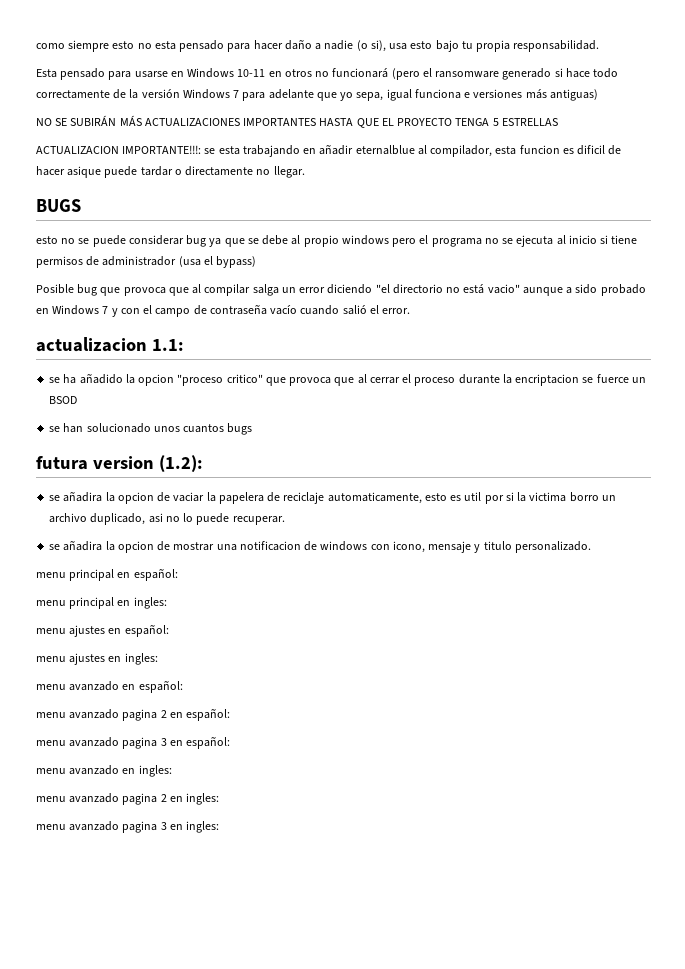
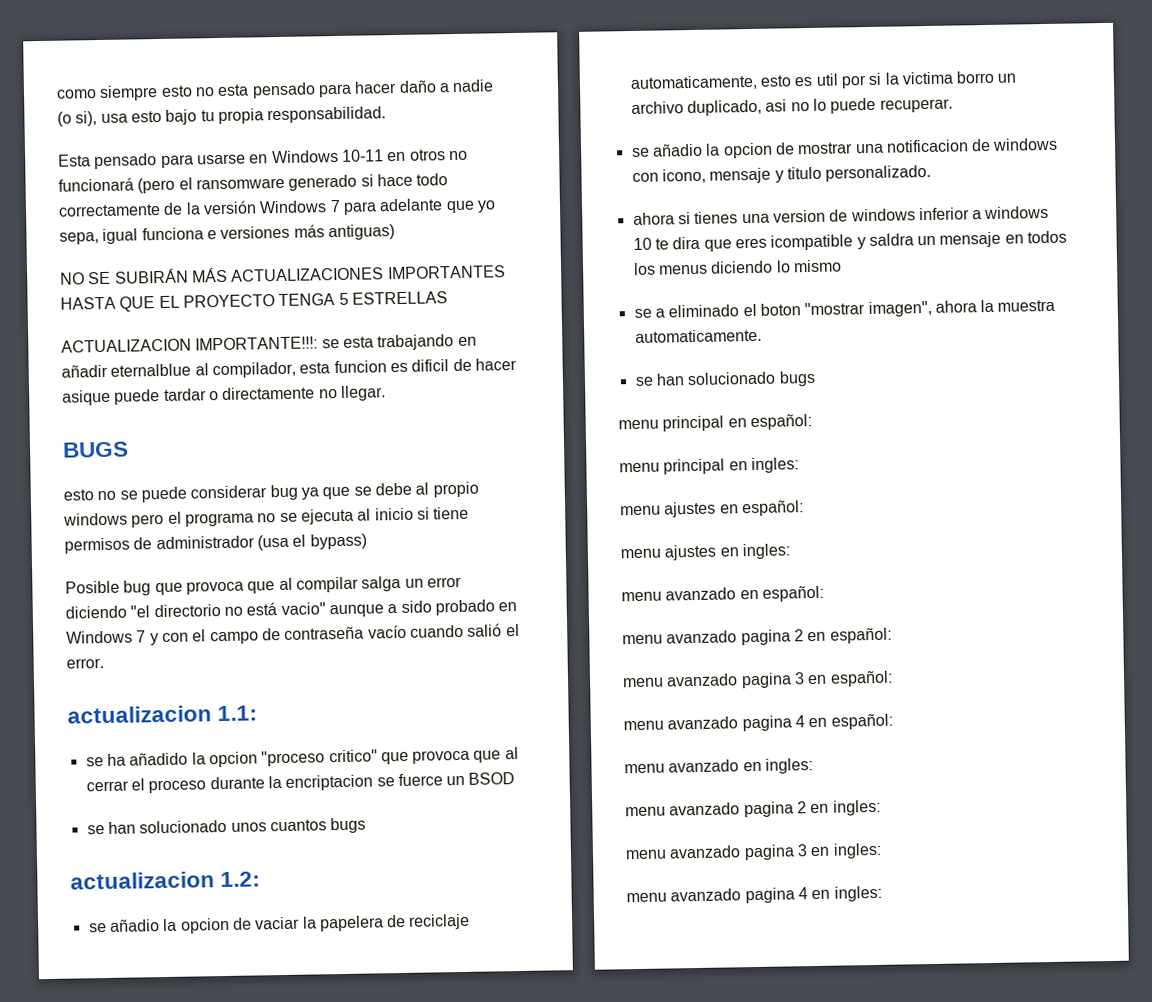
- futura version (1.2):
- se añadira la opcion de vaciar la papelera de reciclaje automaticamente, esto es util por si la victima borro un archivo duplicado, asi no lo puede recuperar.
+ actualizacion 1.2:
+ se añadio la opcion de vaciar la papelera de reciclaje automaticamente, esto es util por si la victima borro un archivo duplicado, asi no lo puede recuperar.
- se añadira la opcion de mostrar una notificacion de windows con icono, mensaje y titulo personalizado.
+ se añadio la opcion de mostrar una notificacion de windows con icono, mensaje y titulo personalizado.
+ ahora si tienes una version de windows inferior a windows 10 te dira que eres icompatible y saldra un mensaje en todos los menus diciendo lo mismo
+ se a eliminado el boton "mostrar imagen", ahora la muestra automaticamente.
+ se han solucionado bugs
+ menu avanzado pagina 4 en español:
+ menu avanzado pagina 4 en ingles:

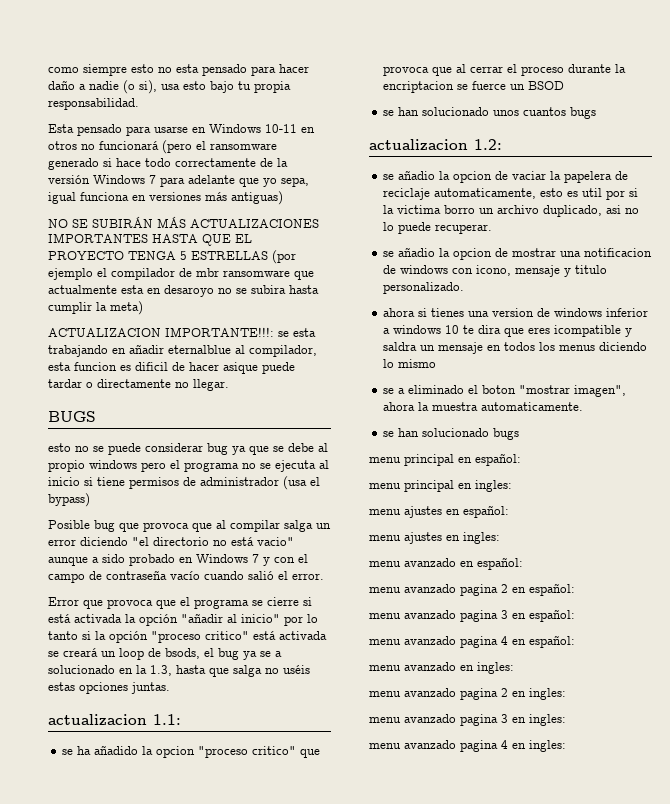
- Esta pensado para usarse en Windows 10-11 en otros no funcionará (pero el ransomware generado si hace todo correctamente de la versión Windows 7 para adelante que yo sepa, igual funciona e versiones más antiguas)
+ Esta pensado para usarse en Windows 10-11 en otros no funcionará (pero el ransomware generado si hace todo correctamente de la versión Windows 7 para adelante que yo sepa, igual funciona en versiones más antiguas)
- NO SE SUBIRÁN MÁS ACTUALIZACIONES IMPORTANTES HASTA QUE EL PROYECTO TENGA 5 ESTRELLAS
+ NO SE SUBIRÁN MÁS ACTUALIZACIONES IMPORTANTES HASTA QUE EL PROYECTO TENGA 5 ESTRELLAS (por ejemplo el compilador de mbr ransomware que actualmente esta en desaroyo no se subira hasta cumplir la meta)
+ Error que provoca que el programa se cierre si está activada la opción "añadir al inicio" por lo tanto si la opción "proceso critico" está activada se creará un loop de bsods, el bug ya se a solucionado en la 1.3, hasta que salga no uséis estas opciones juntas.

